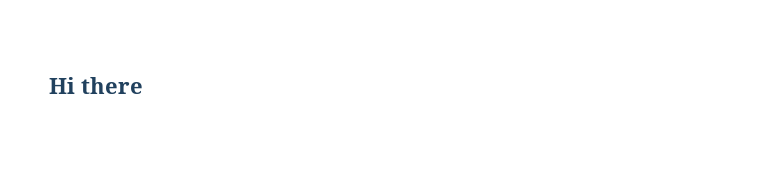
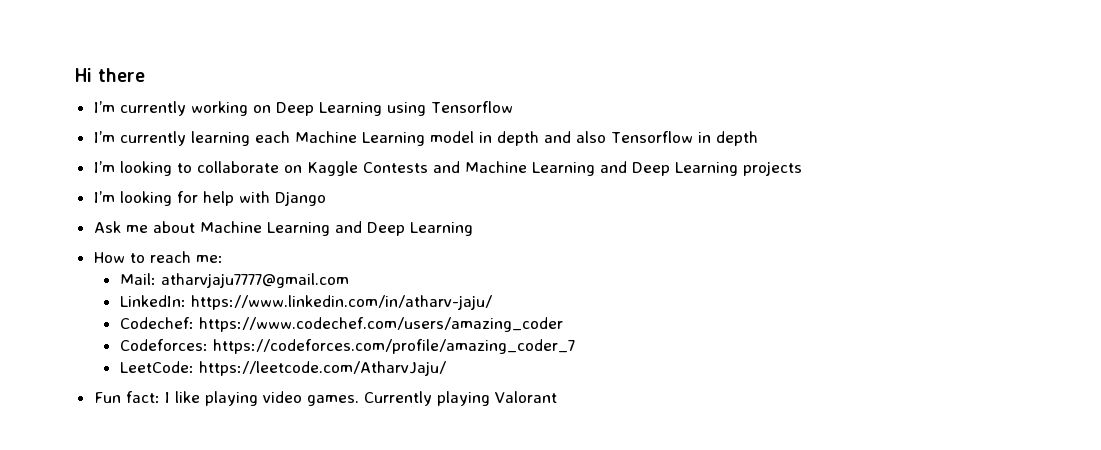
+ I’m currently working on Deep Learning using Tensorflow
+ I’m currently learning each Machine Learning model in depth and also Tensorflow in depth
+ I’m looking to collaborate on Kaggle Contests and Machine Learning and Deep Learning projects
+ I’m looking for help with Django
+ Ask me about Machine Learning and Deep Learning
+ How to reach me:
+ Mail: atharvjaju7777@gmail.com
+ LinkedIn: https://www.linkedin.com/in/atharv-jaju/
+ Codechef: https://www.codechef.com/users/amazing_coder
+ Codeforces: https://codeforces.com/profile/amazing_coder_7
+ LeetCode: https://leetcode.com/AtharvJaju/
+ Fun fact: I like playing video games. Currently playing Valorant

